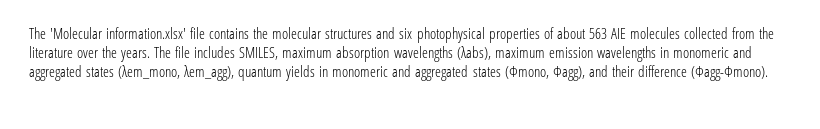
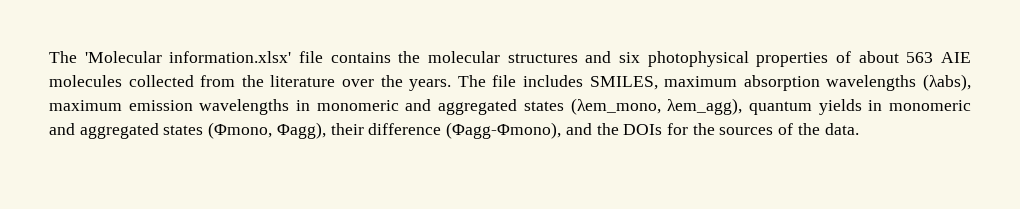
- The file includes SMILES, maximum absorption wavelengths (λabs), maximum emission wavelengths in monomeric and aggregated states (λem_mono, λem_agg), quantum yields in monomeric and aggregated states (Φmono, Φagg), and their difference (Φagg-Φmono).
+ The file includes SMILES, maximum absorption wavelengths (λabs), maximum emission wavelengths in monomeric and aggregated states (λem_mono, λem_agg), quantum yields in monomeric and aggregated states (Φmono, Φagg), their difference (Φagg-Φmono), and the DOIs for the sources of the data.

